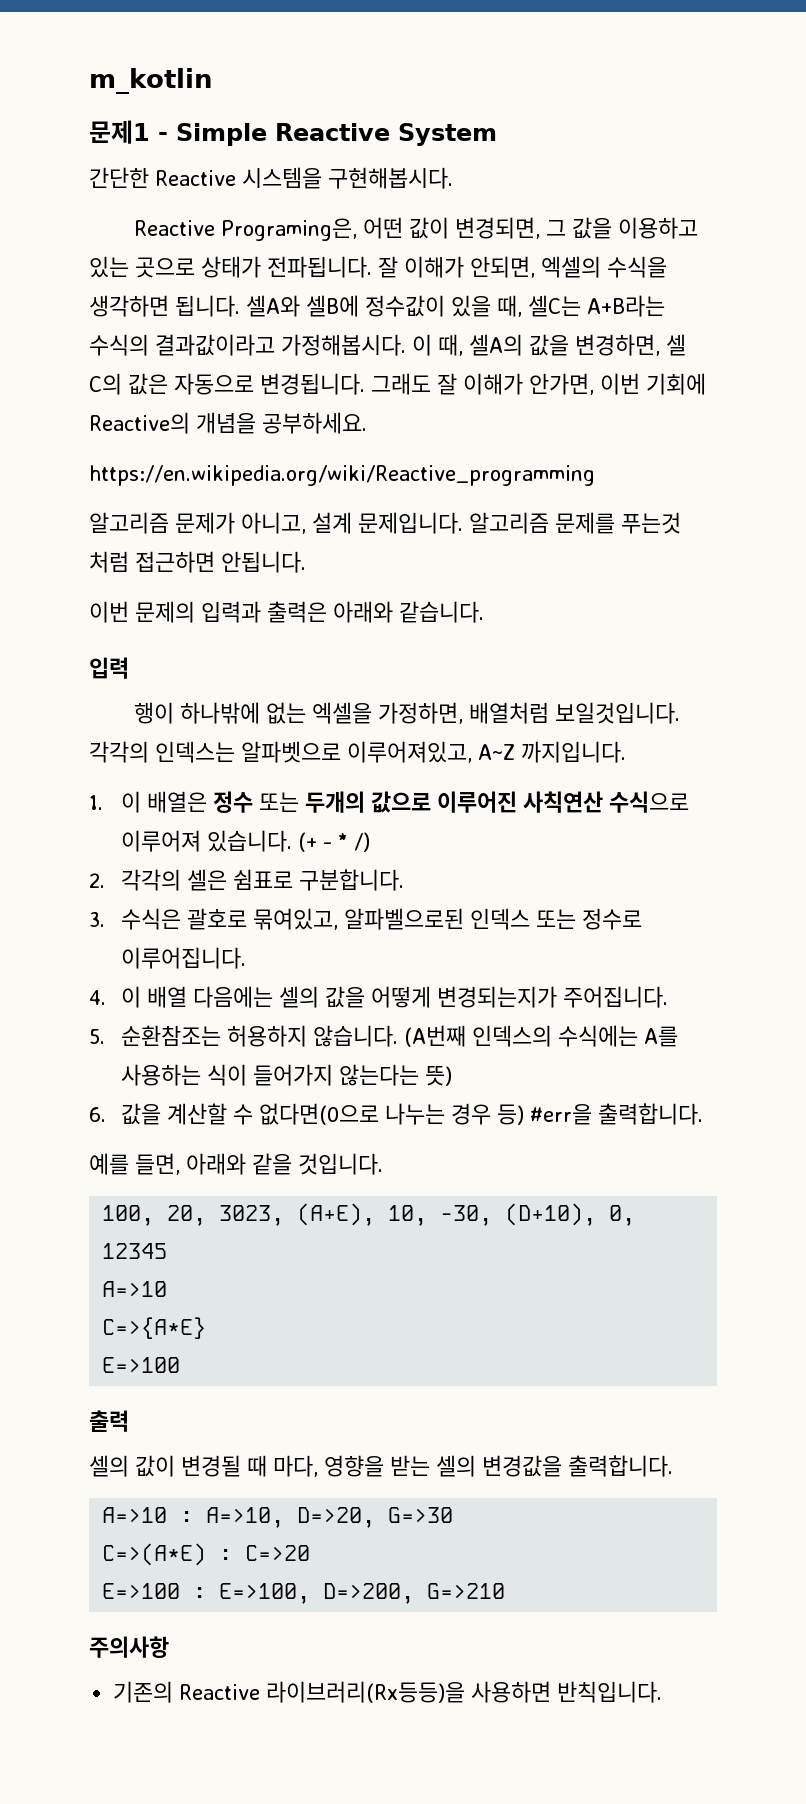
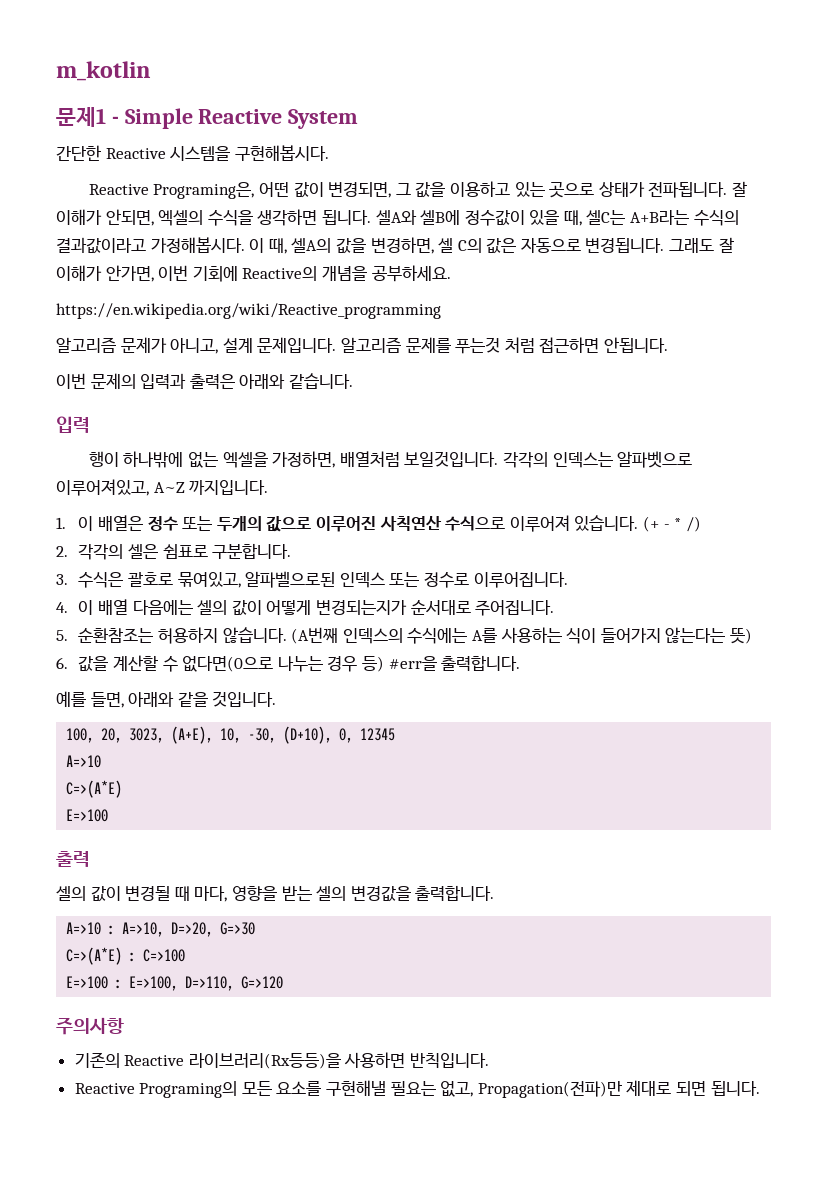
- 4. 이 배열 다음에는 셀의 값을 어떻게 변경되는지가 주어집니다.
+ 4. 이 배열 다음에는 셀의 값이 어떻게 변경되는지가 순서대로 주어집니다.
  100, 20, 3023, (A+E), 10, -30, (D+10), 0, 12345
  A=>10
- C=>{A*E}
+ C=>(A*E)
- C=>(A*E) : C=>20
+ C=>(A*E) : C=>100
- E=>100 : E=>100, D=>200, G=>210
+ E=>100 : E=>100, D=>110, G=>120
+ Reactive Programing의 모든 요소를 구현해낼 필요는 없고, Propagation(전파)만 제대로 되면 됩니다.

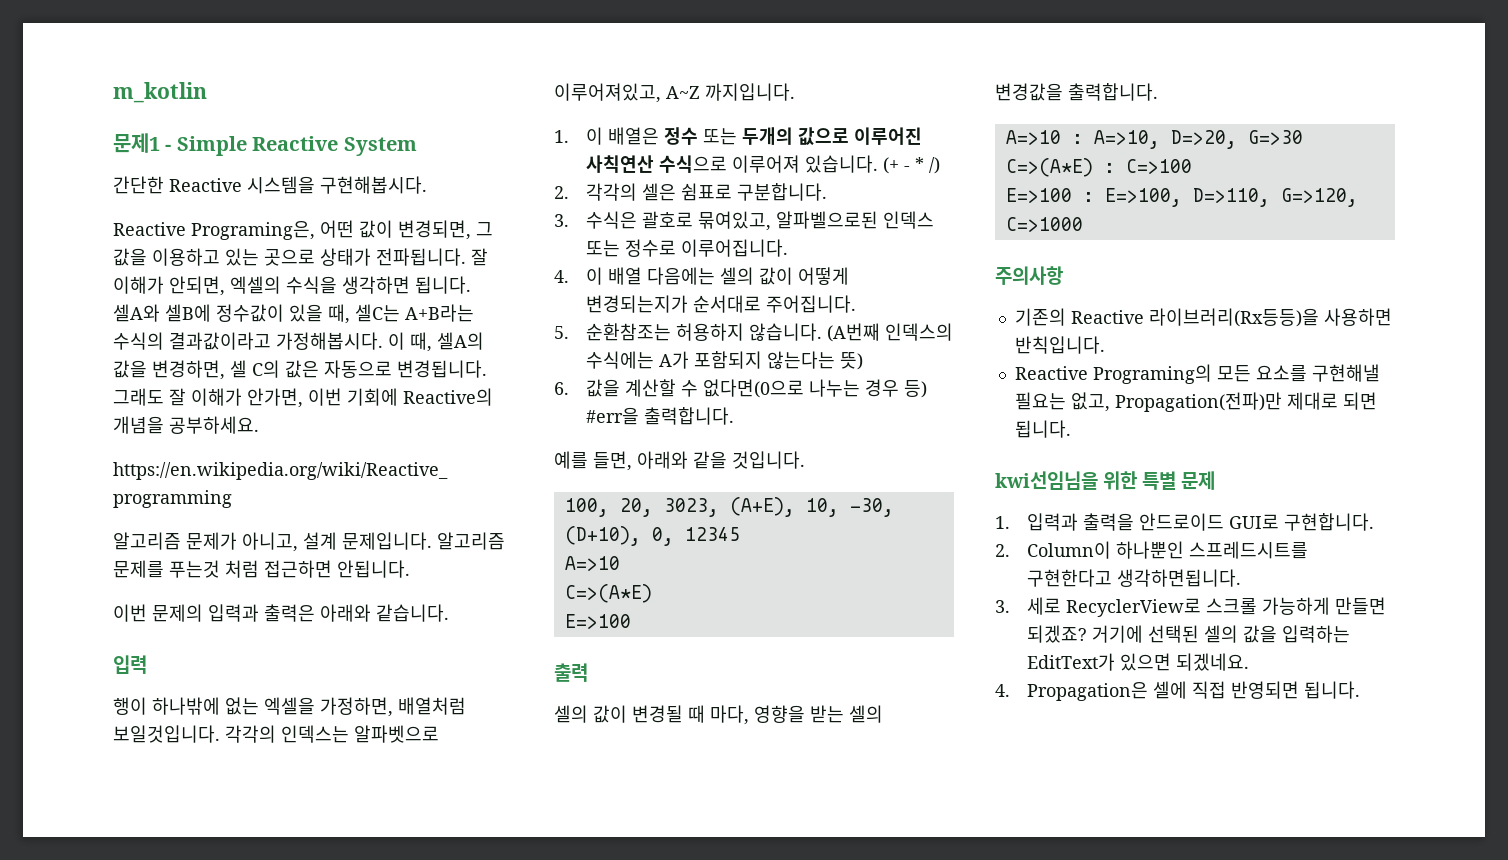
- (A번째 인덱스의 수식에는 A를 사용하는 식이 들어가지 않는다는 뜻)
+ (A번째 인덱스의 수식에는 A가 포함되지 않는다는 뜻)
- E=>100 : E=>100, D=>110, G=>120
+ E=>100 : E=>100, D=>110, G=>120, C=>1000
+ kwi선임님을 위한 특별 문제
+ 1. 입력과 출력을 안드로이드 GUI로 구현합니다.
+ 2. Column이 하나뿐인 스프레드시트를 구현한다고 생각하면됩니다.
+ 3. 세로 RecyclerView로 스크롤 가능하게 만들면 되겠죠? 거기에 선택된 셀의 값을 입력하는 EditText가 있으면 되겠네요.
+ 4. Propagation은 셀에 직접 반영되면 됩니다.

